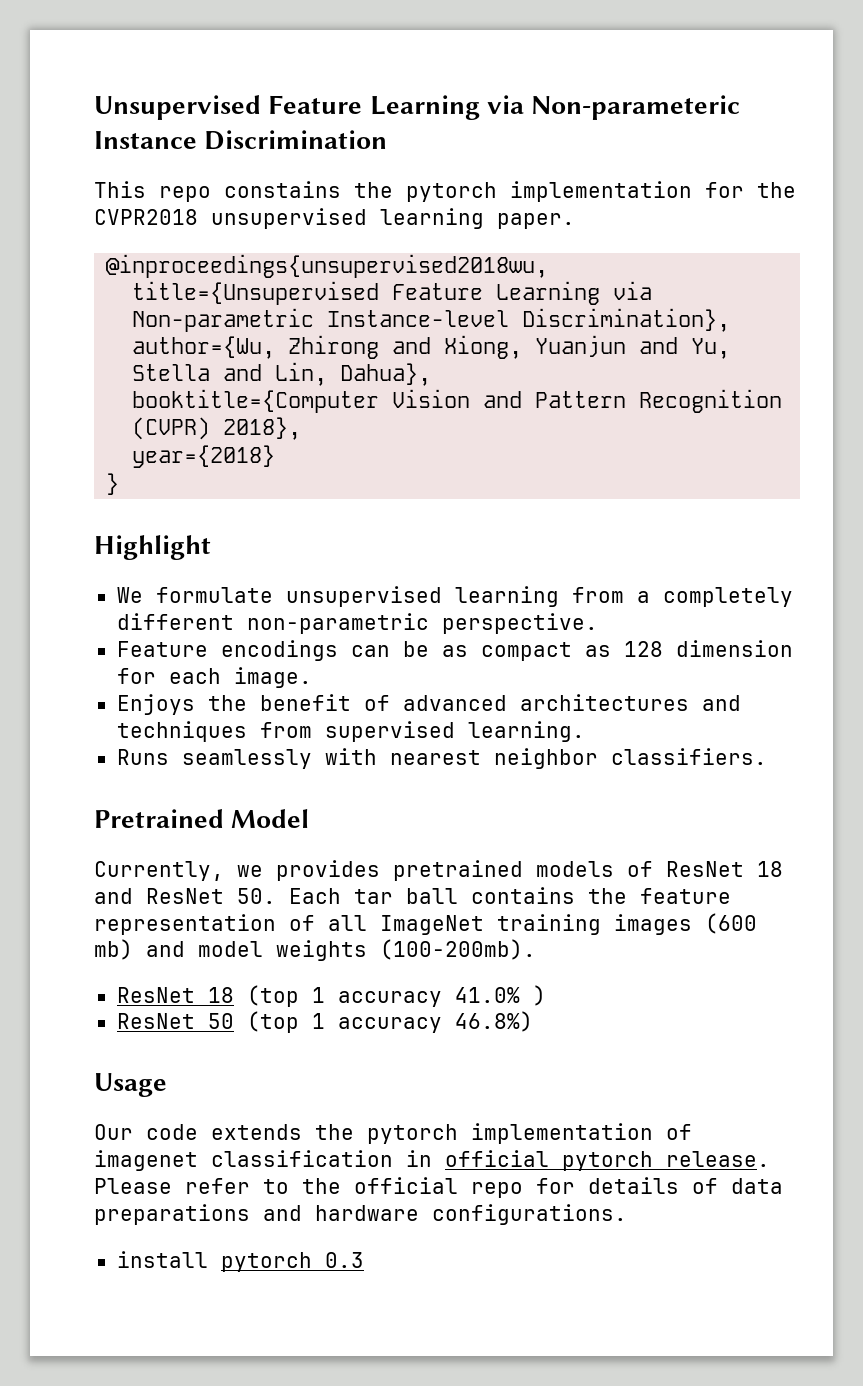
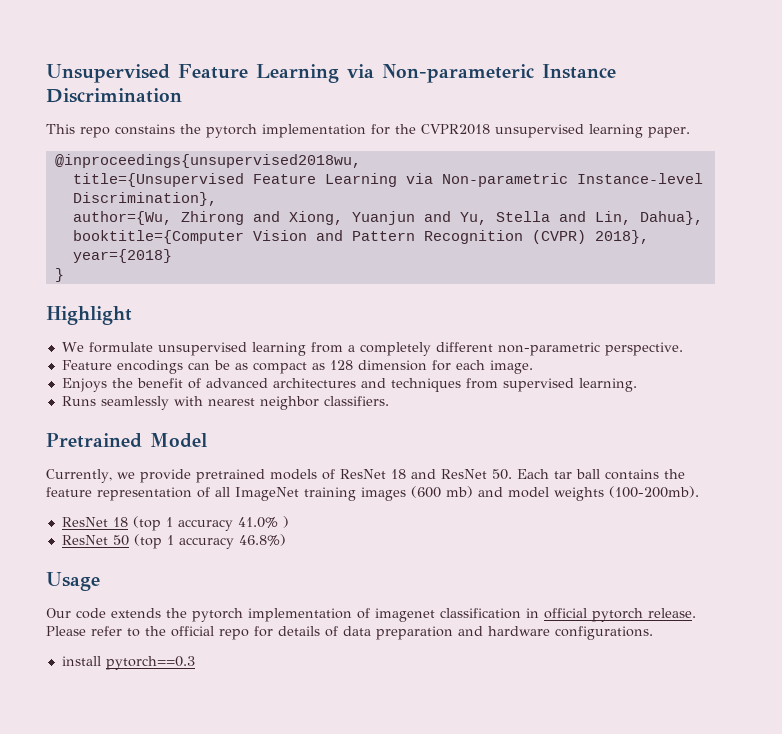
- Currently, we provides pretrained models of ResNet 18 and ResNet 50. Each tar ball contains the feature representation of all ImageNet training images (600 mb) and model weights (100-200mb).
+ Currently, we provide pretrained models of ResNet 18 and ResNet 50. Each tar ball contains the feature representation of all ImageNet training images (600 mb) and model weights (100-200mb).
- Please refer to the official repo for details of data preparations and hardware configurations.
+ Please refer to the official repo for details of data preparation and hardware configurations.
- install pytorch 0.3
+ install pytorch==0.3

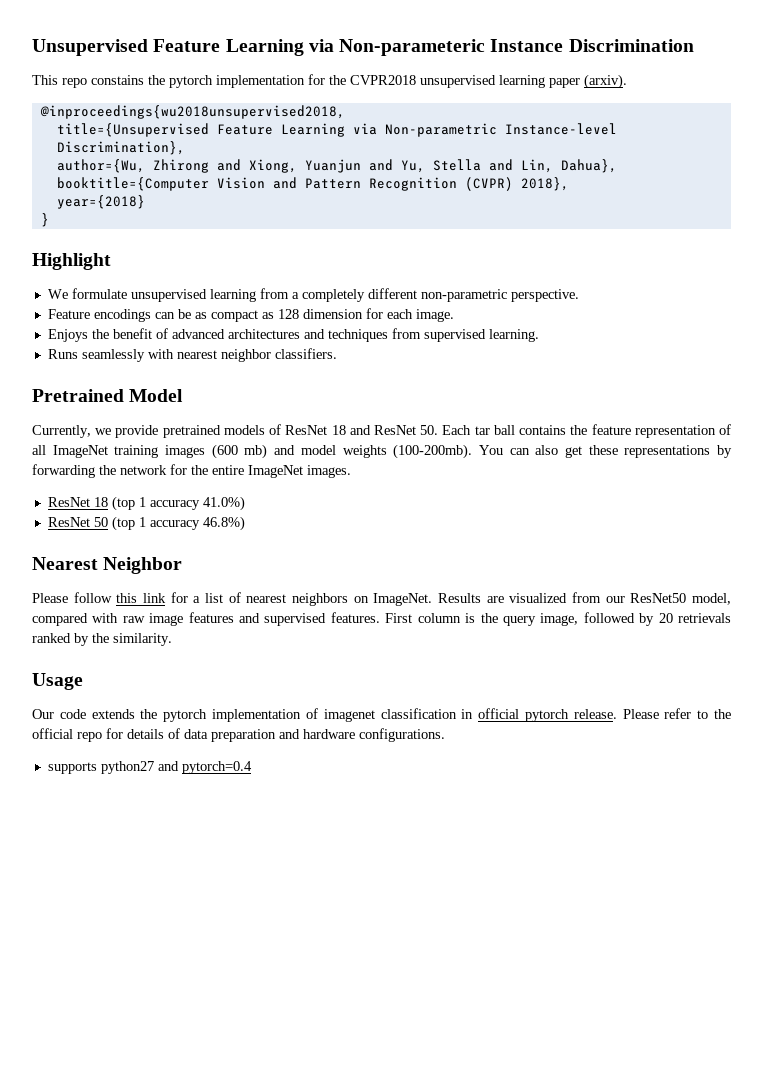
- This repo constains the pytorch implementation for the CVPR2018 unsupervised learning paper.
- @inproceedings{unsupervised2018wu,
+ This repo constains the pytorch implementation for the CVPR2018 unsupervised learning paper (arxiv).
+ @inproceedings{wu2018unsupervised2018,
+ You can also get these representations by forwarding the network for the entire ImageNet images.
- ResNet 18 (top 1 accuracy 41.0% )
+ ResNet 18 (top 1 accuracy 41.0%)
+ Nearest Neighbor
+ Please follow this link for a list of nearest neighbors on ImageNet. Results are visualized from our ResNet50 model, compared with raw image features and supervised features. First column is the query image, followed by 20 retrievals ranked by the similarity.
- install pytorch==0.3
+ supports python27 and pytorch=0.4

